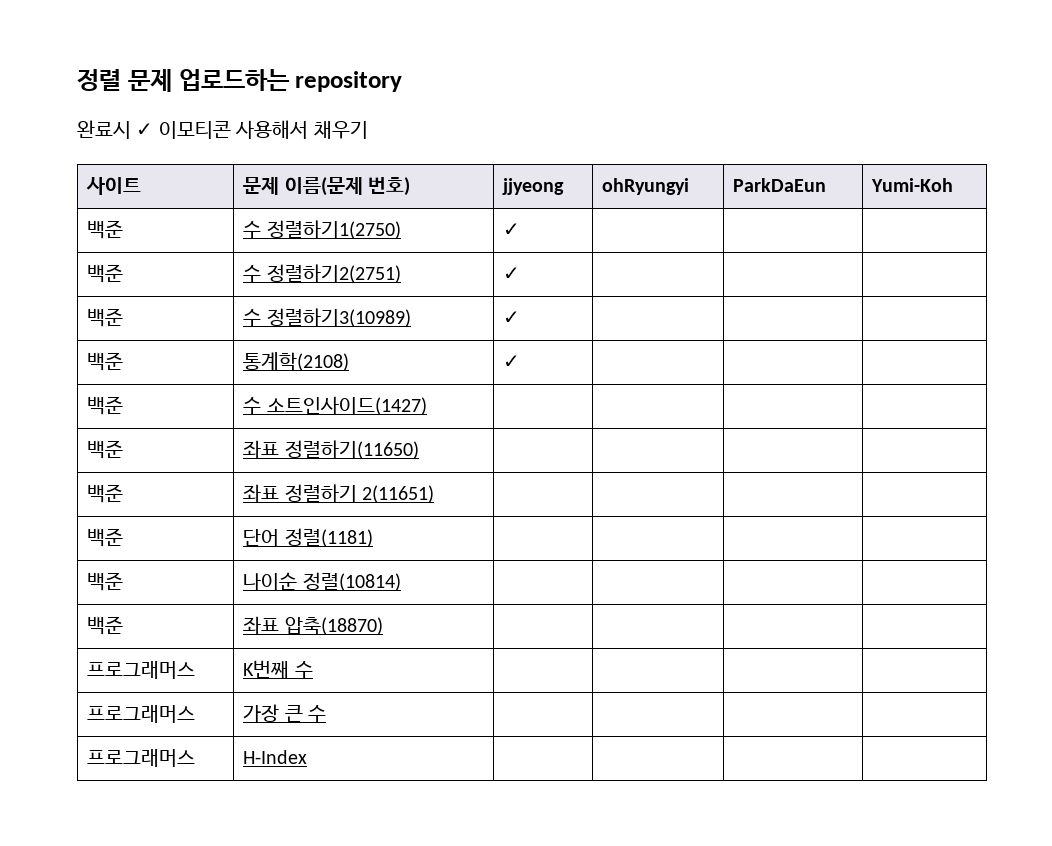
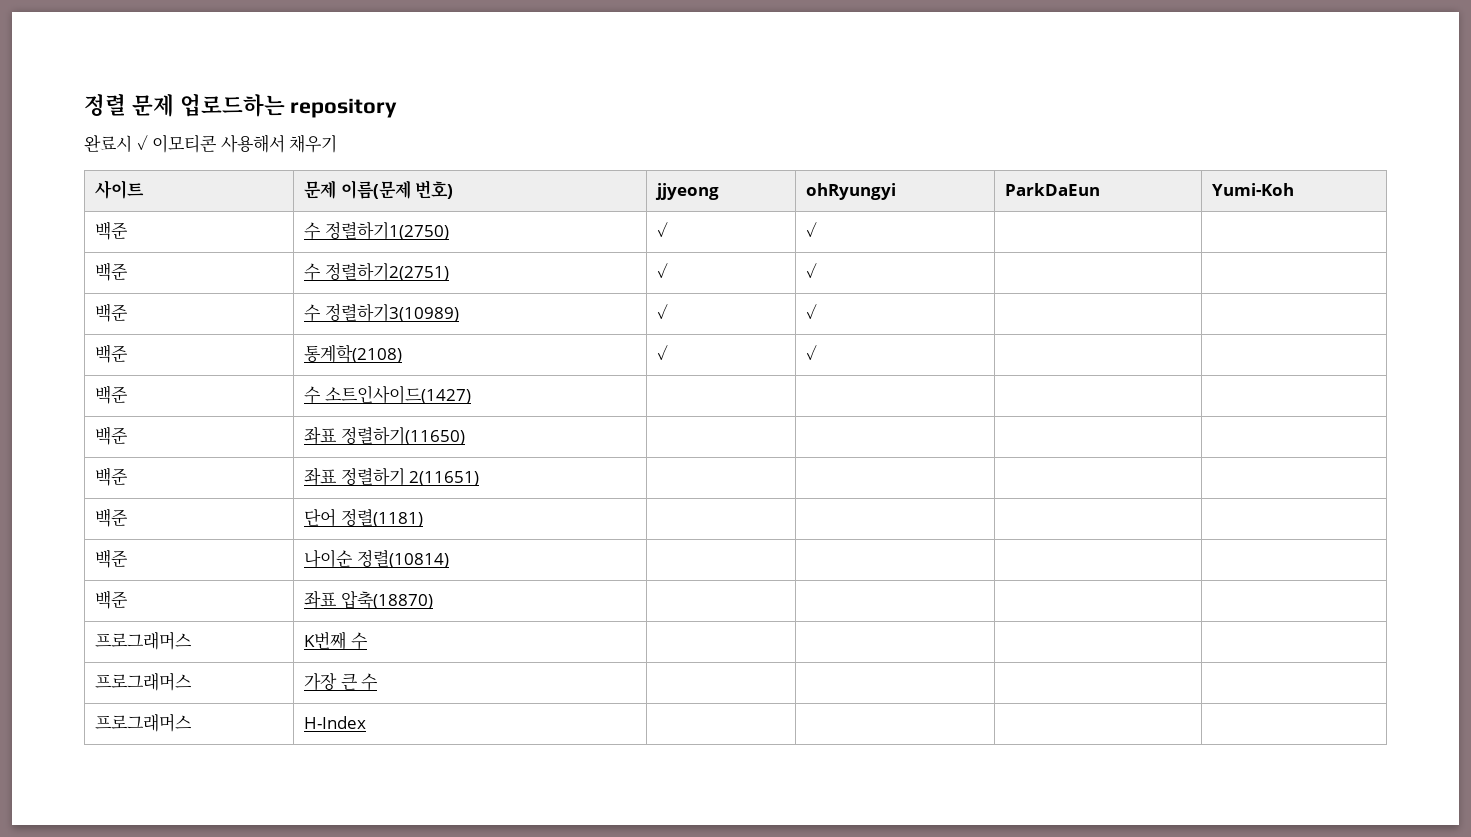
- 백준 | 수 정렬하기1(2750) | ✓ | | |
+ 백준 | 수 정렬하기1(2750) | ✓ | ✓ | |
- 백준 | 수 정렬하기2(2751) | ✓ | | |
+ 백준 | 수 정렬하기2(2751) | ✓ | ✓ | |
- 백준 | 수 정렬하기3(10989) | ✓ | | |
+ 백준 | 수 정렬하기3(10989) | ✓ | ✓ | |
- 백준 | 통계학(2108) | ✓ | | |
+ 백준 | 통계학(2108) | ✓ | ✓ | |

